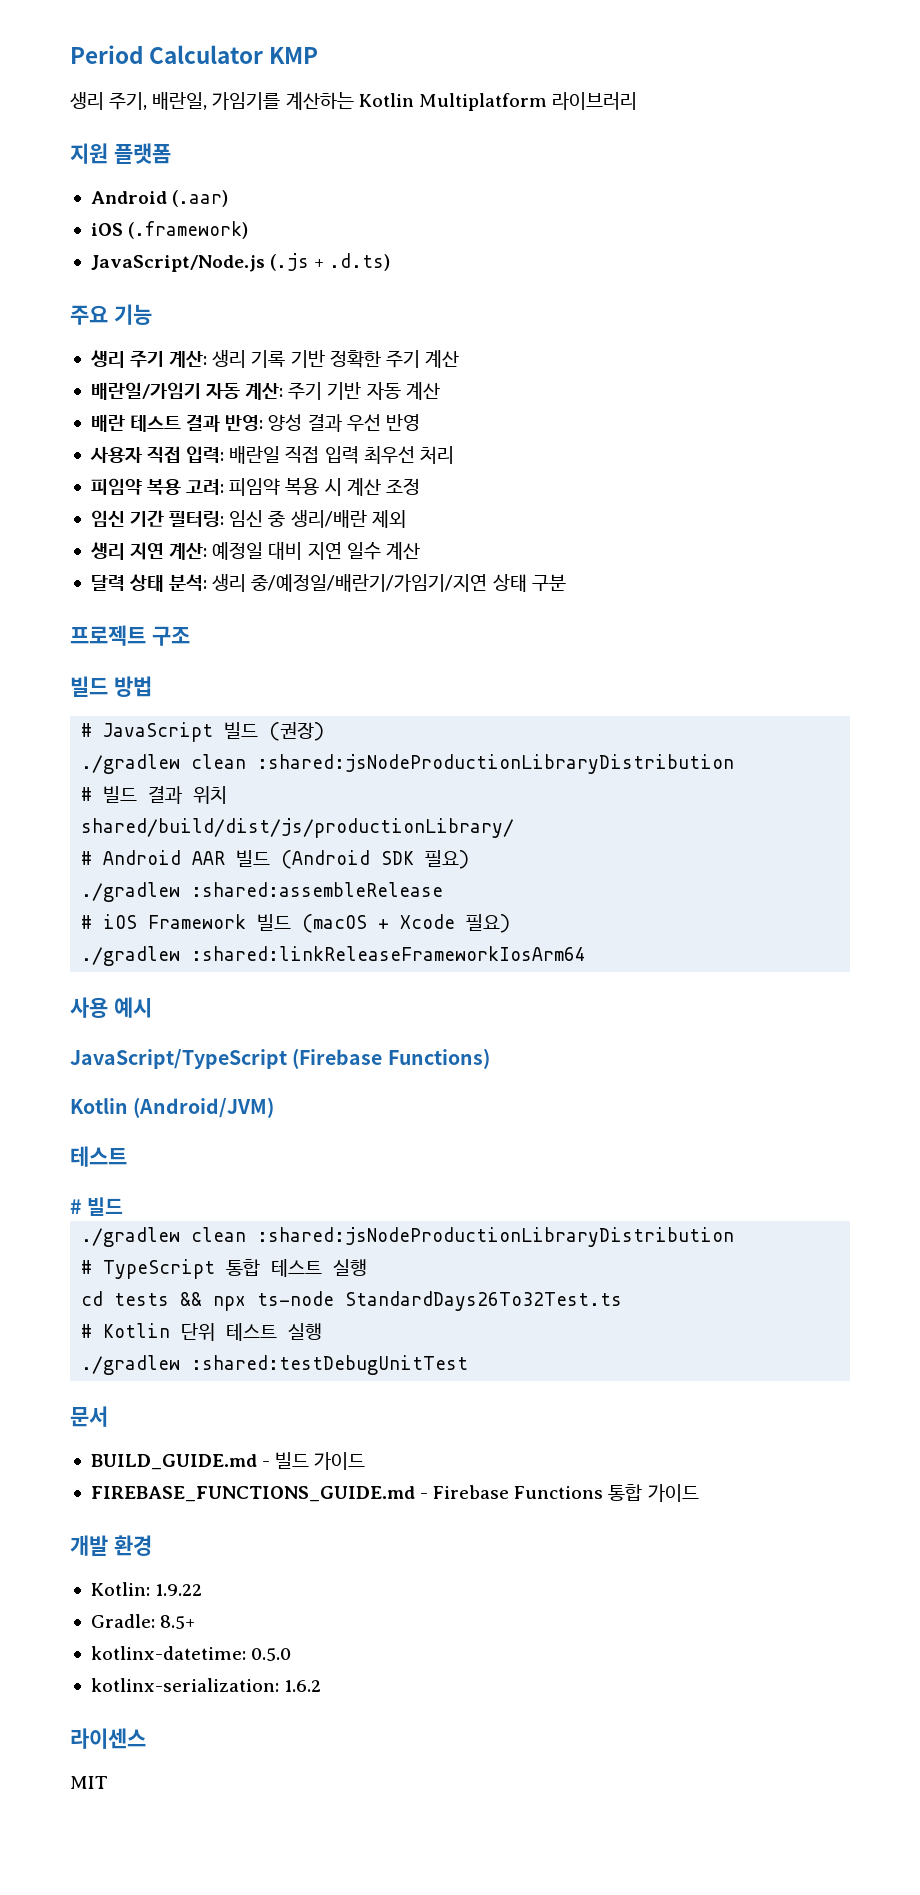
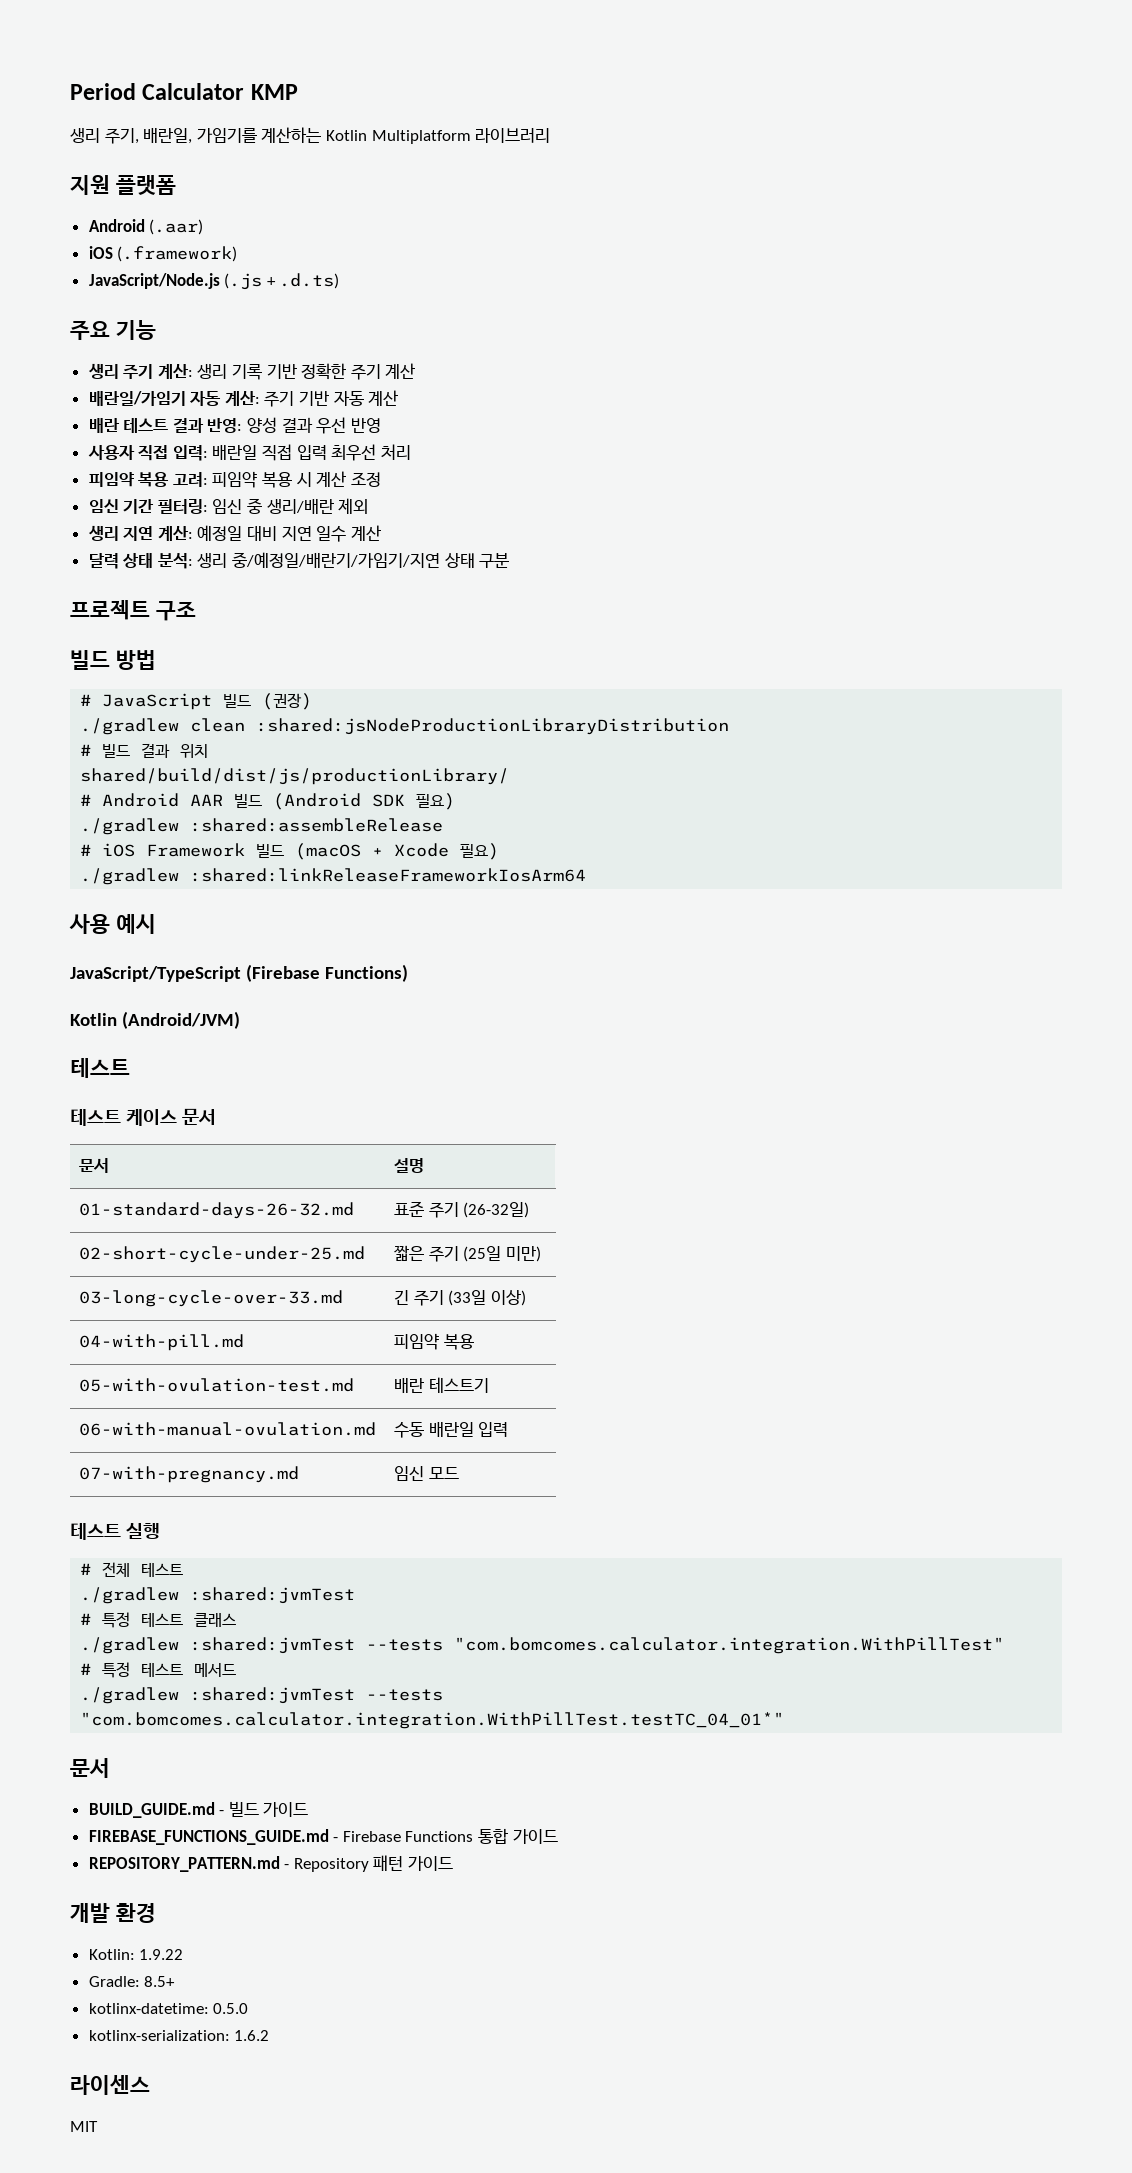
  Kotlin (Android/JVM)
  테스트
- # 빌드
- ./gradlew clean :shared:jsNodeProductionLibraryDistribution
- # TypeScript 통합 테스트 실행
- cd tests && npx ts-node StandardDays26To32Test.ts
- # Kotlin 단위 테스트 실행
- ./gradlew :shared:testDebugUnitTest
+ 테스트 케이스 문서
+ 문서 | 설명
+ 01-standard-days-26-32.md | 표준 주기 (26-32일)
+ 02-short-cycle-under-25.md | 짧은 주기 (25일 미만)
+ 03-long-cycle-over-33.md | 긴 주기 (33일 이상)
+ 04-with-pill.md | 피임약 복용
+ 05-with-ovulation-test.md | 배란 테스트기
+ 06-with-manual-ovulation.md | 수동 배란일 입력
+ 07-with-pregnancy.md | 임신 모드
+ 테스트 실행
+ # 전체 테스트
+ ./gradlew :shared:jvmTest
+ # 특정 테스트 클래스
+ ./gradlew :shared:jvmTest --tests "com.bomcomes.calculator.integration.WithPillTest"
+ # 특정 테스트 메서드
+ ./gradlew :shared:jvmTest --tests "com.bomcomes.calculator.integration.WithPillTest.testTC_04_01*"
+ REPOSITORY_PATTERN.md - Repository 패턴 가이드

